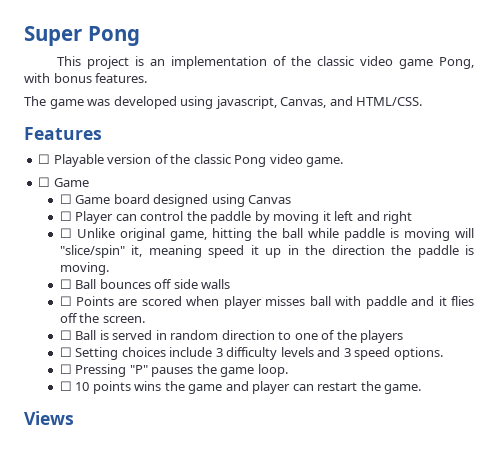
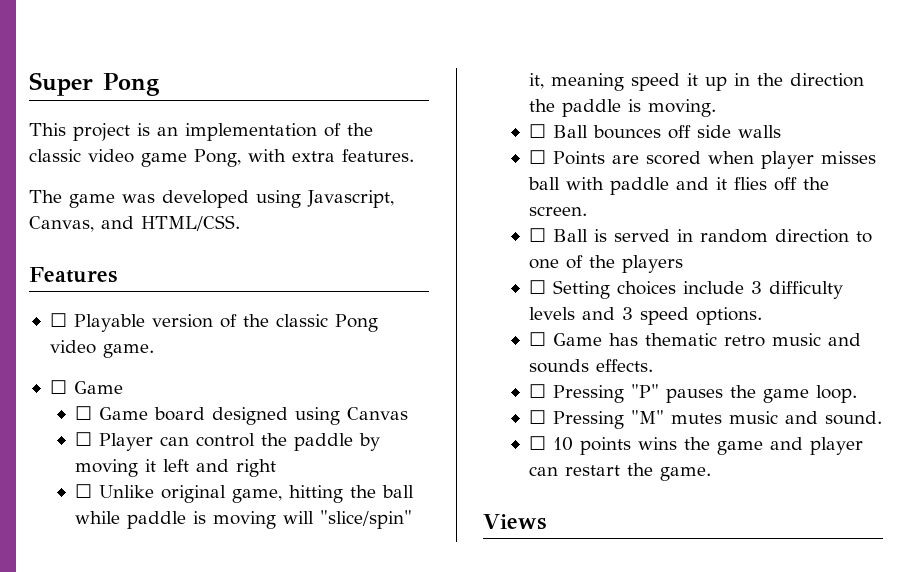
- This project is an implementation of the classic video game Pong, with bonus features.
+ This project is an implementation of the classic video game Pong, with extra features.
- The game was developed using javascript, Canvas, and HTML/CSS.
+ The game was developed using Javascript, Canvas, and HTML/CSS.
+ ☐ Game has thematic retro music and sounds effects.
+ ☐ Pressing "M" mutes music and sound.

